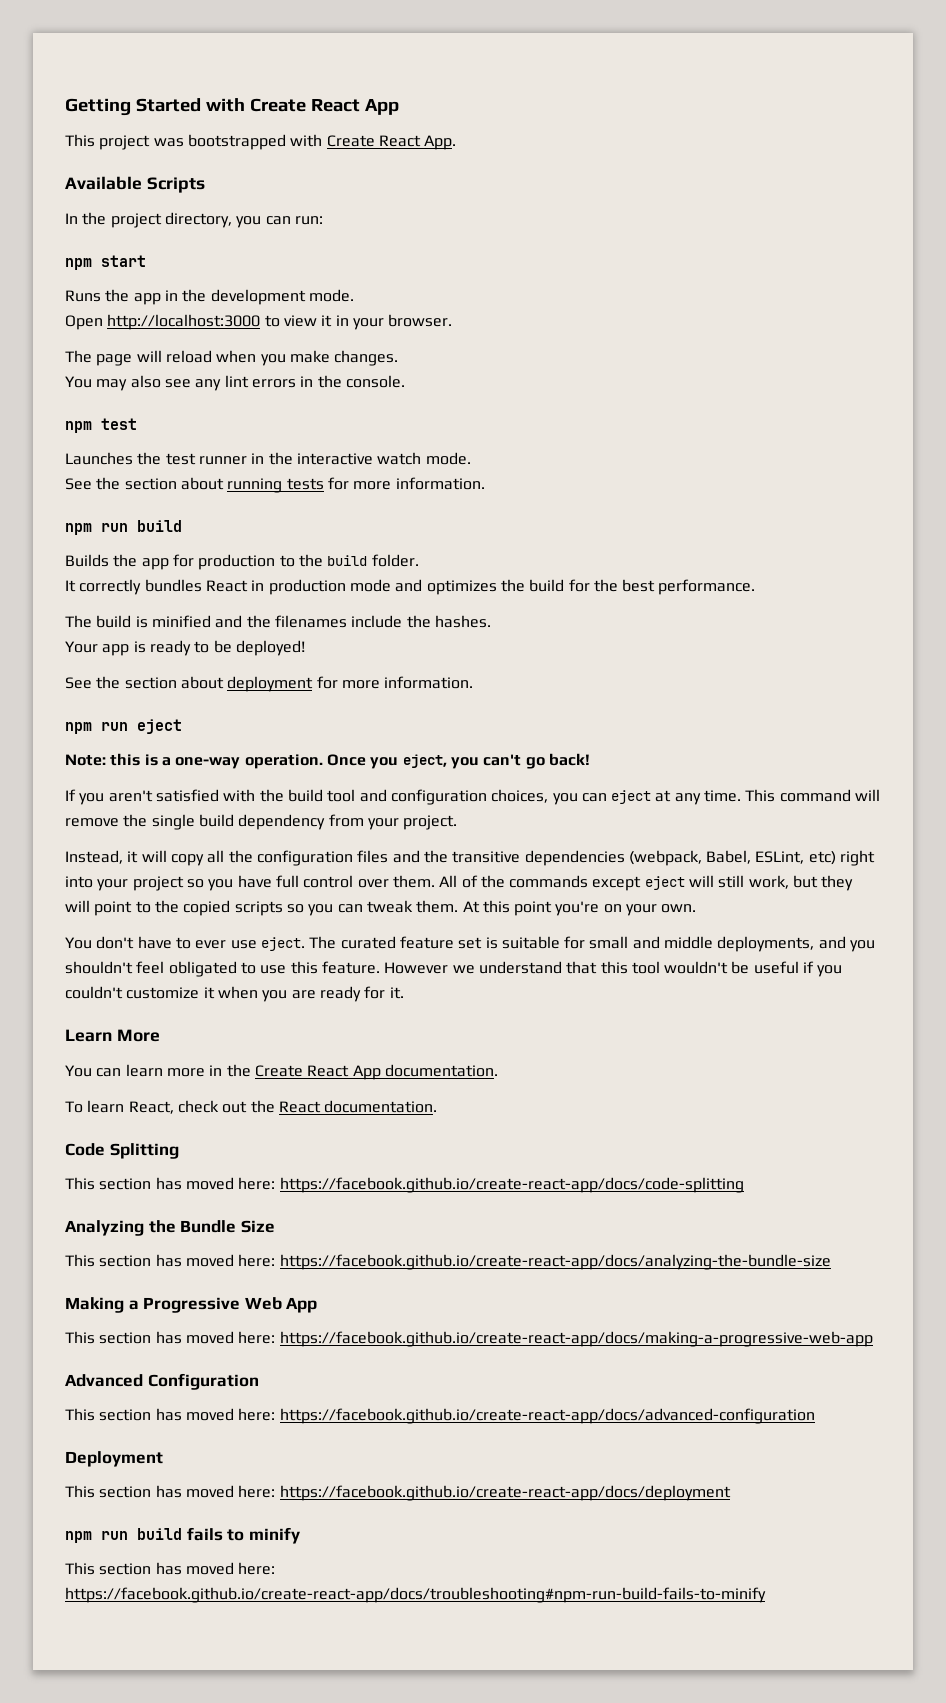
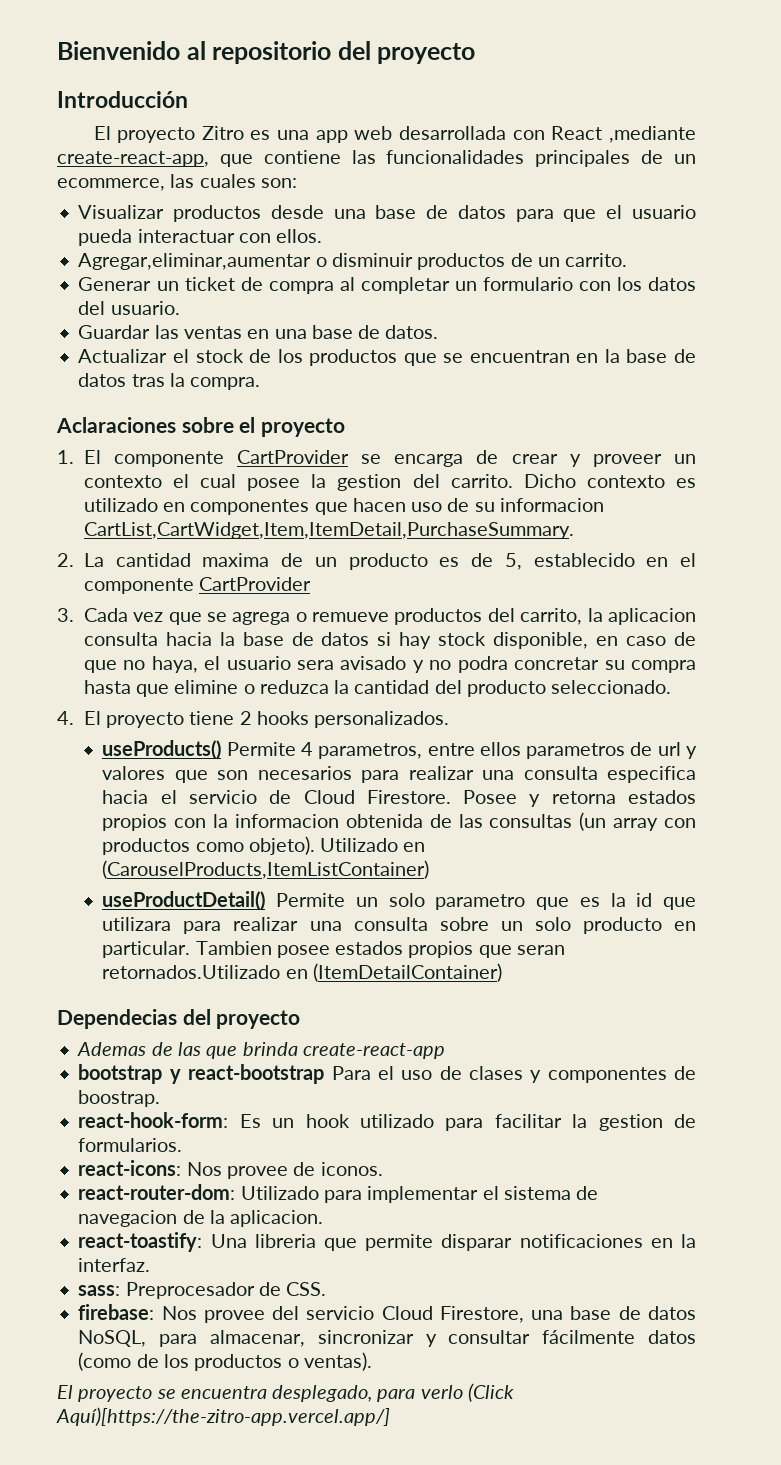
- Getting Started with Create React App
- This project was bootstrapped with Create React App.
- Available Scripts
- In the project directory, you can run:
- npm start
- Runs the app in the development mode.
- Open http://localhost:3000 to view it in your browser.
- The page will reload when you make changes.
- You may also see any lint errors in the console.
- npm test
- Launches the test runner in the interactive watch mode.
- See the section about running tests for more information.
- npm run build
- Builds the app for production to the build folder.
- It correctly bundles React in production mode and optimizes the build for the best performance.
- The build is minified and the filenames include the hashes.
- Your app is ready to be deployed!
- See the section about deployment for more information.
- npm run eject
- Note: this is a one-way operation. Once you eject, you can't go back!
- If you aren't satisfied with the build tool and configuration choices, you can eject at any time. This command will remove the single build dependency from your project.
- Instead, it will copy all the configuration files and the transitive dependencies (webpack, Babel, ESLint, etc) right into your project so you have full control over them. All of the commands except eject will still work, but they will point to the copied scripts so you can tweak them. At this point you're on your own.
- You don't have to ever use eject. The curated feature set is suitable for small and middle deployments, and you shouldn't feel obligated to use this feature. However we understand that this tool wouldn't be useful if you couldn't customize it when you are ready for it.
- Learn More
- You can learn more in the Create React App documentation.
- To learn React, check out the React documentation.
- Code Splitting
- This section has moved here: https://facebook.github.io/create-react-app/docs/code-splitting
- Analyzing the Bundle Size
- This section has moved here: https://facebook.github.io/create-react-app/docs/analyzing-the-bundle-size
- Making a Progressive Web App
- This section has moved here: https://facebook.github.io/create-react-app/docs/making-a-progressive-web-app
- Advanced Configuration
- This section has moved here: https://facebook.github.io/create-react-app/docs/advanced-configuration
- Deployment
- This section has moved here: https://facebook.github.io/create-react-app/docs/deployment
- npm run build fails to minify
- This section has moved here: https://facebook.github.io/create-react-app/docs/troubleshooting#npm-run-build-fails-to-minify
+ Bienvenido al repositorio del proyecto
+ Introducción
+ El proyecto Zitro es una app web desarrollada con React ,mediante create-react-app, que contiene las funcionalidades principales de un ecommerce, las cuales son:
+ Visualizar productos desde una base de datos para que el usuario pueda interactuar con ellos.
+ Agregar,eliminar,aumentar o disminuir productos de un carrito.
+ Generar un ticket de compra al completar un formulario con los datos del usuario.
+ Guardar las ventas en una base de datos.
+ Actualizar el stock de los productos que se encuentran en la base de datos tras la compra.
+ Aclaraciones sobre el proyecto
+ 1. El componente CartProvider se encarga de crear y proveer un contexto el cual posee la gestion del carrito. Dicho contexto es utilizado en componentes que hacen uso de su informacion CartList,CartWidget,Item,ItemDetail,PurchaseSummary.
+ 2. La cantidad maxima de un producto es de 5, establecido en el componente CartProvider
+ 3. Cada vez que se agrega o remueve productos del carrito, la aplicacion consulta hacia la base de datos si hay stock disponible, en caso de que no haya, el usuario sera avisado y no podra concretar su compra hasta que elimine o reduzca la cantidad del producto seleccionado.
+ 4. El proyecto tiene 2 hooks personalizados.
+ useProducts() Permite 4 parametros, entre ellos parametros de url y valores que son necesarios para realizar una consulta especifica hacia el servicio de Cloud Firestore. Posee y retorna estados propios con la informacion obtenida de las consultas (un array con productos como objeto). Utilizado en (CarouselProducts,ItemListContainer)
+ useProductDetail() Permite un solo parametro que es la id que utilizara para realizar una consulta sobre un solo producto en particular. Tambien posee estados propios que seran retornados.Utilizado en (ItemDetailContainer)
+ Dependecias del proyecto
+ Ademas de las que brinda create-react-app
+ bootstrap y react-bootstrap Para el uso de clases y componentes de boostrap.
+ react-hook-form: Es un hook utilizado para facilitar la gestion de formularios.
+ react-icons: Nos provee de iconos.
+ react-router-dom: Utilizado para implementar el sistema de navegacion de la aplicacion.
+ react-toastify: Una libreria que permite disparar notificaciones en la interfaz.
+ sass: Preprocesador de CSS.
+ firebase: Nos provee del servicio Cloud Firestore, una base de datos NoSQL, para almacenar, sincronizar y consultar fácilmente datos (como de los productos o ventas).
+ El proyecto se encuentra desplegado, para verlo (Click Aquí)[https://the-zitro-app.vercel.app/]

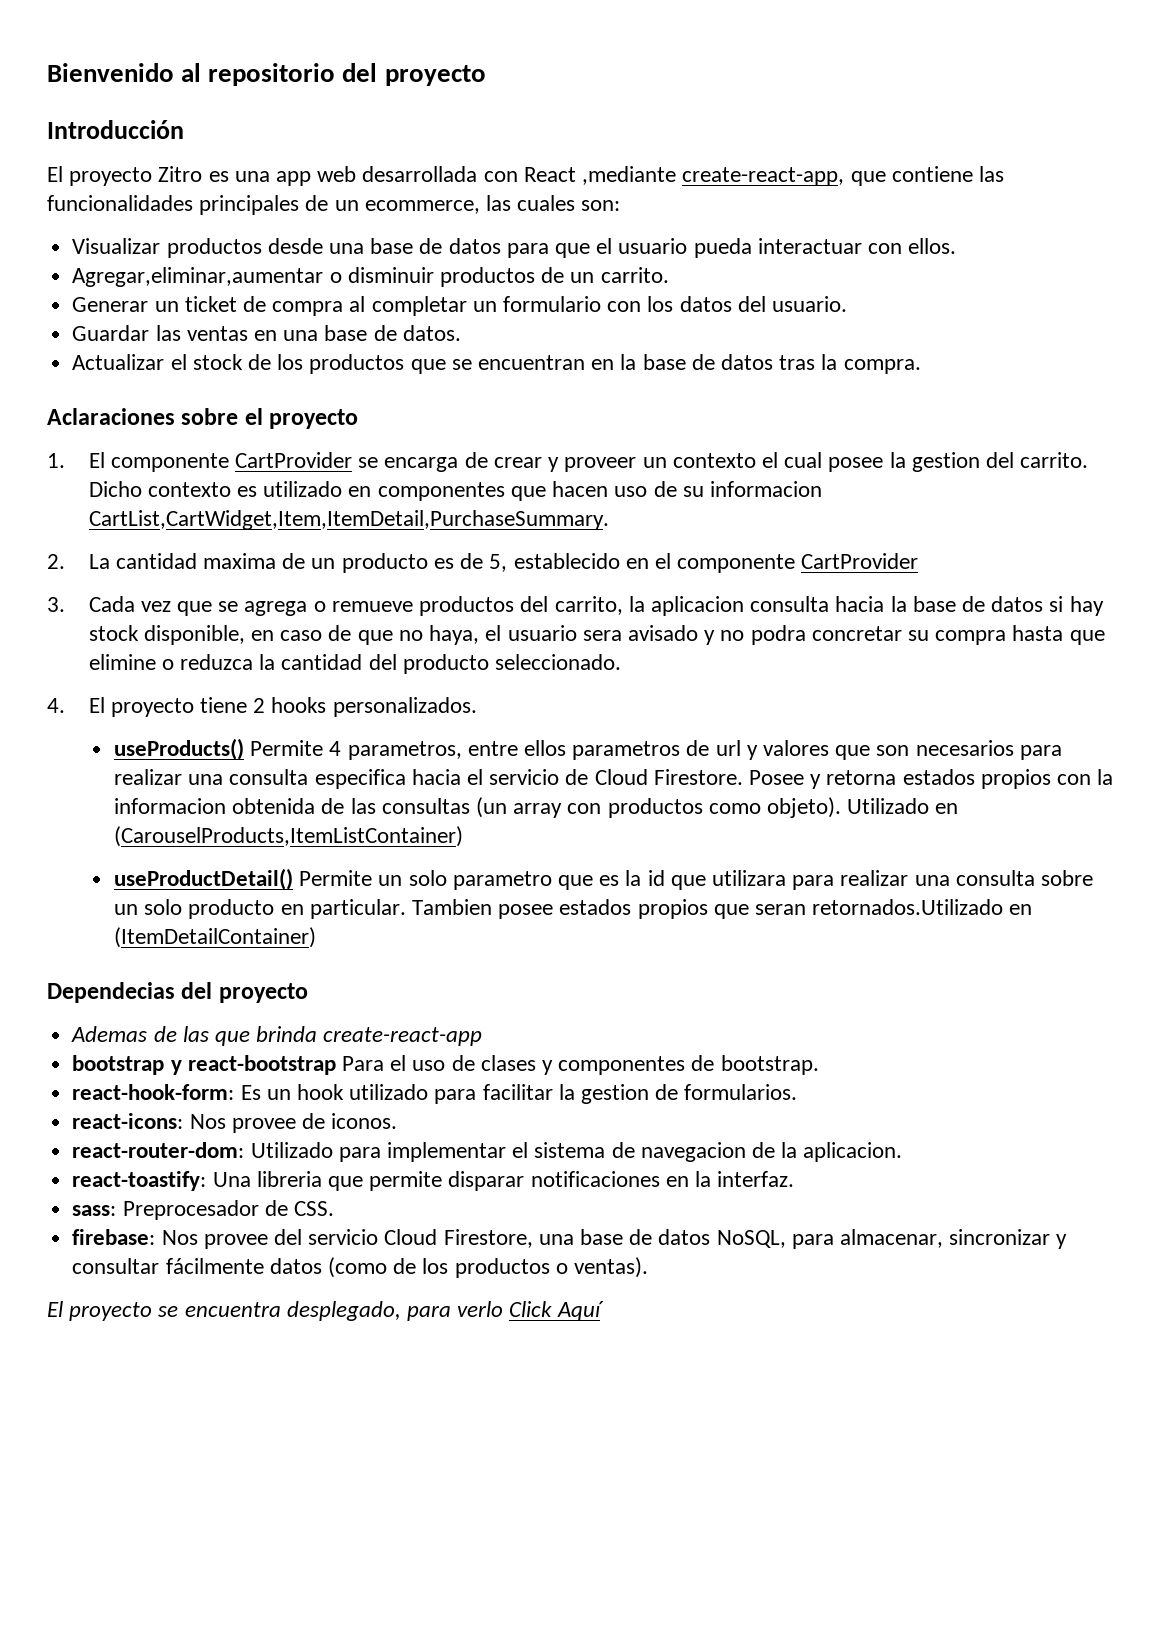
- bootstrap y react-bootstrap Para el uso de clases y componentes de boostrap.
+ bootstrap y react-bootstrap Para el uso de clases y componentes de bootstrap.
- El proyecto se encuentra desplegado, para verlo (Click Aquí)[https://the-zitro-app.vercel.app/]
+ El proyecto se encuentra desplegado, para verlo Click Aquí

